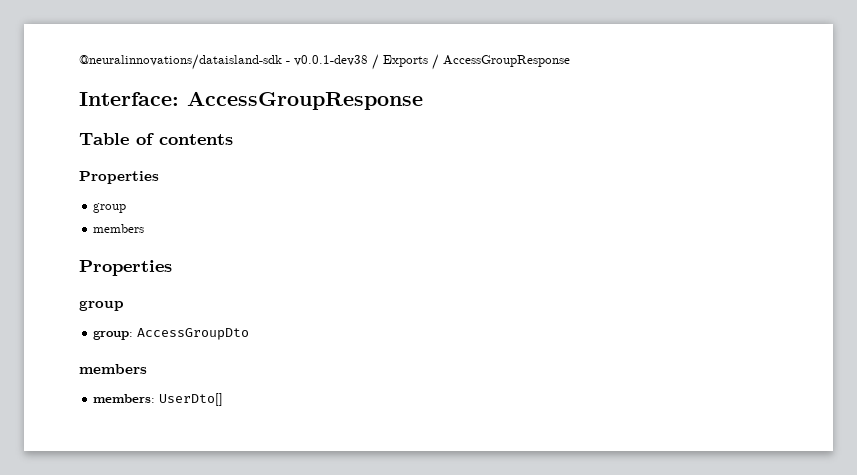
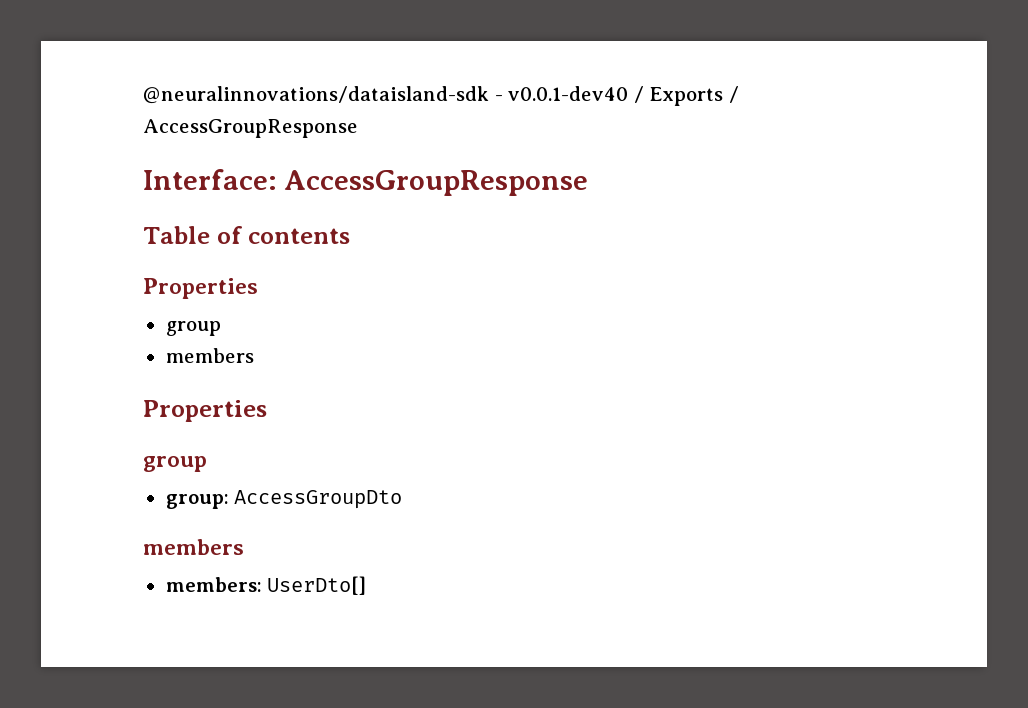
- @neuralinnovations/dataisland-sdk - v0.0.1-dev38 / Exports / AccessGroupResponse
+ @neuralinnovations/dataisland-sdk - v0.0.1-dev40 / Exports / AccessGroupResponse

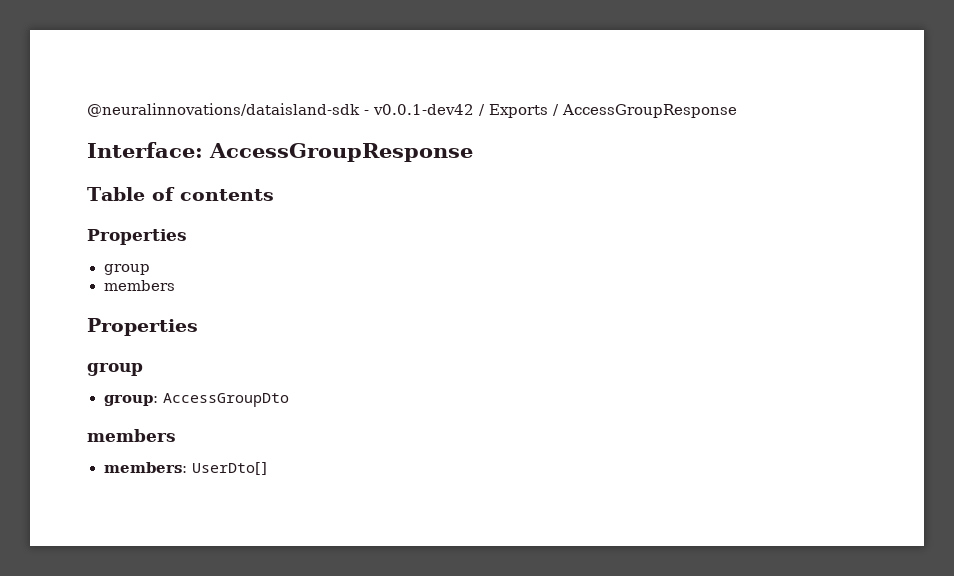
- @neuralinnovations/dataisland-sdk - v0.0.1-dev40 / Exports / AccessGroupResponse
+ @neuralinnovations/dataisland-sdk - v0.0.1-dev42 / Exports / AccessGroupResponse

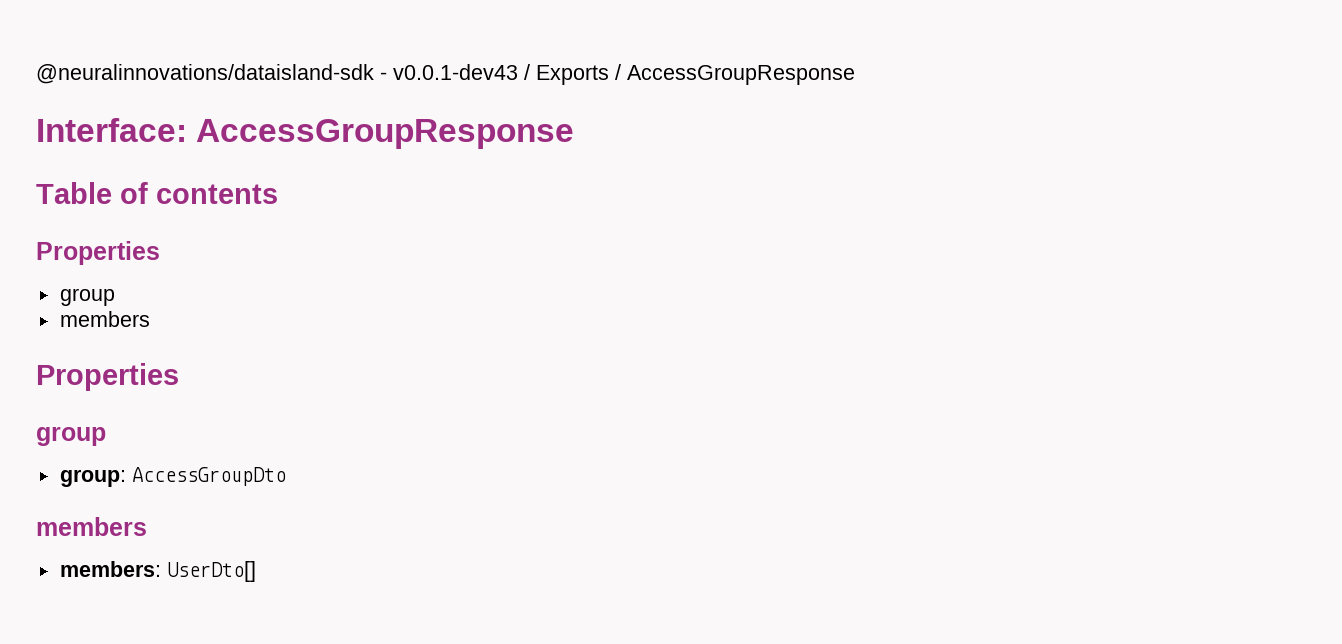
- @neuralinnovations/dataisland-sdk - v0.0.1-dev42 / Exports / AccessGroupResponse
+ @neuralinnovations/dataisland-sdk - v0.0.1-dev43 / Exports / AccessGroupResponse

